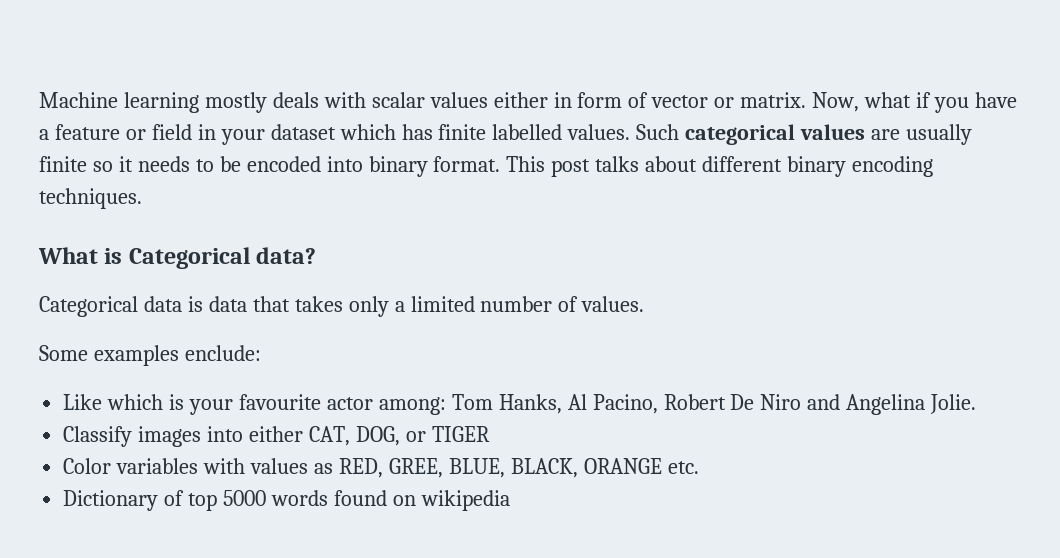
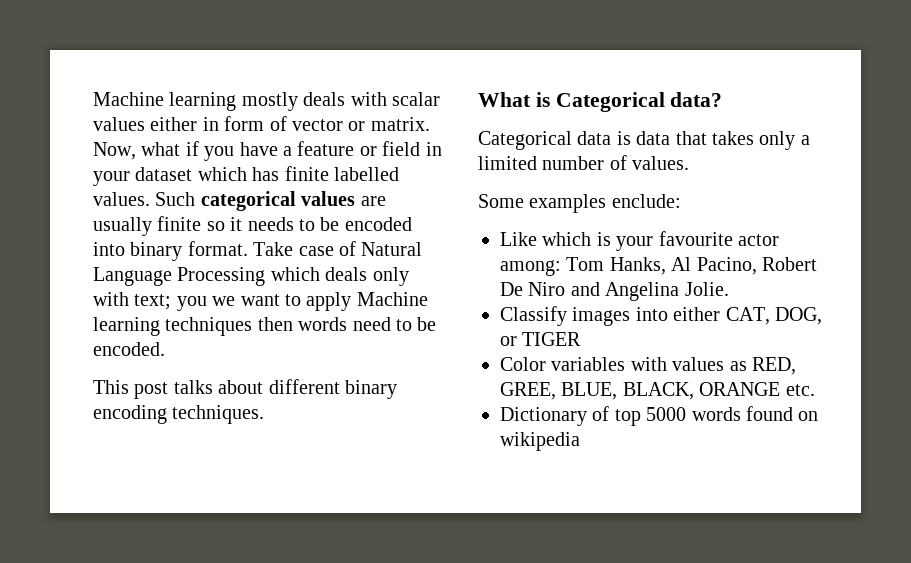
- Such categorical values are usually finite so it needs to be encoded into binary format. This post talks about different binary encoding techniques.
+ Such categorical values are usually finite so it needs to be encoded into binary format. Take case of Natural Language Processing which deals only with text; you we want to apply Machine learning techniques then words need to be encoded.
+ This post talks about different binary encoding techniques.

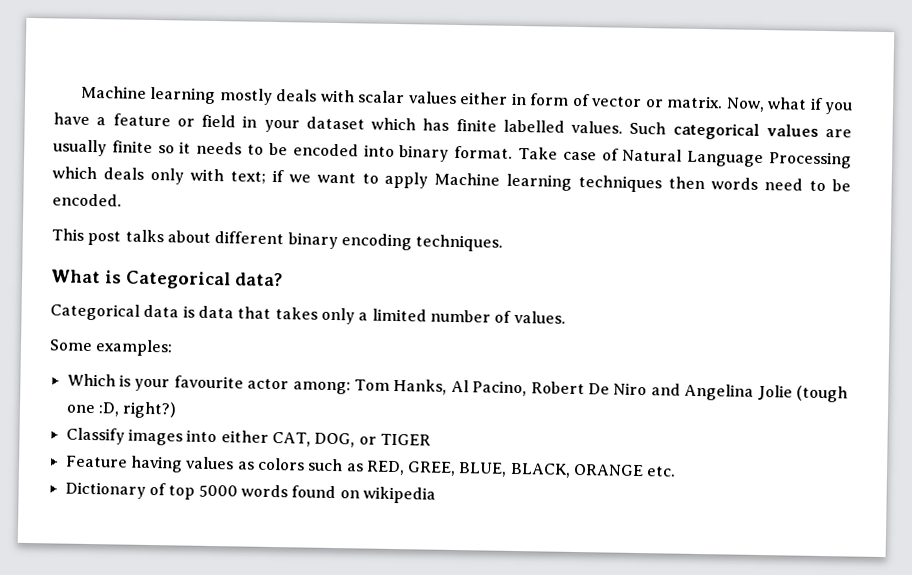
- Take case of Natural Language Processing which deals only with text; you we want to apply Machine learning techniques then words need to be encoded.
+ Take case of Natural Language Processing which deals only with text; if we want to apply Machine learning techniques then words need to be encoded.
- Some examples enclude:
- Like which is your favourite actor among: Tom Hanks, Al Pacino, Robert De Niro and Angelina Jolie.
+ Some examples:
+ Which is your favourite actor among: Tom Hanks, Al Pacino, Robert De Niro and Angelina Jolie (tough one :D, right?)
- Color variables with values as RED, GREE, BLUE, BLACK, ORANGE etc.
+ Feature having values as colors such as RED, GREE, BLUE, BLACK, ORANGE etc.

